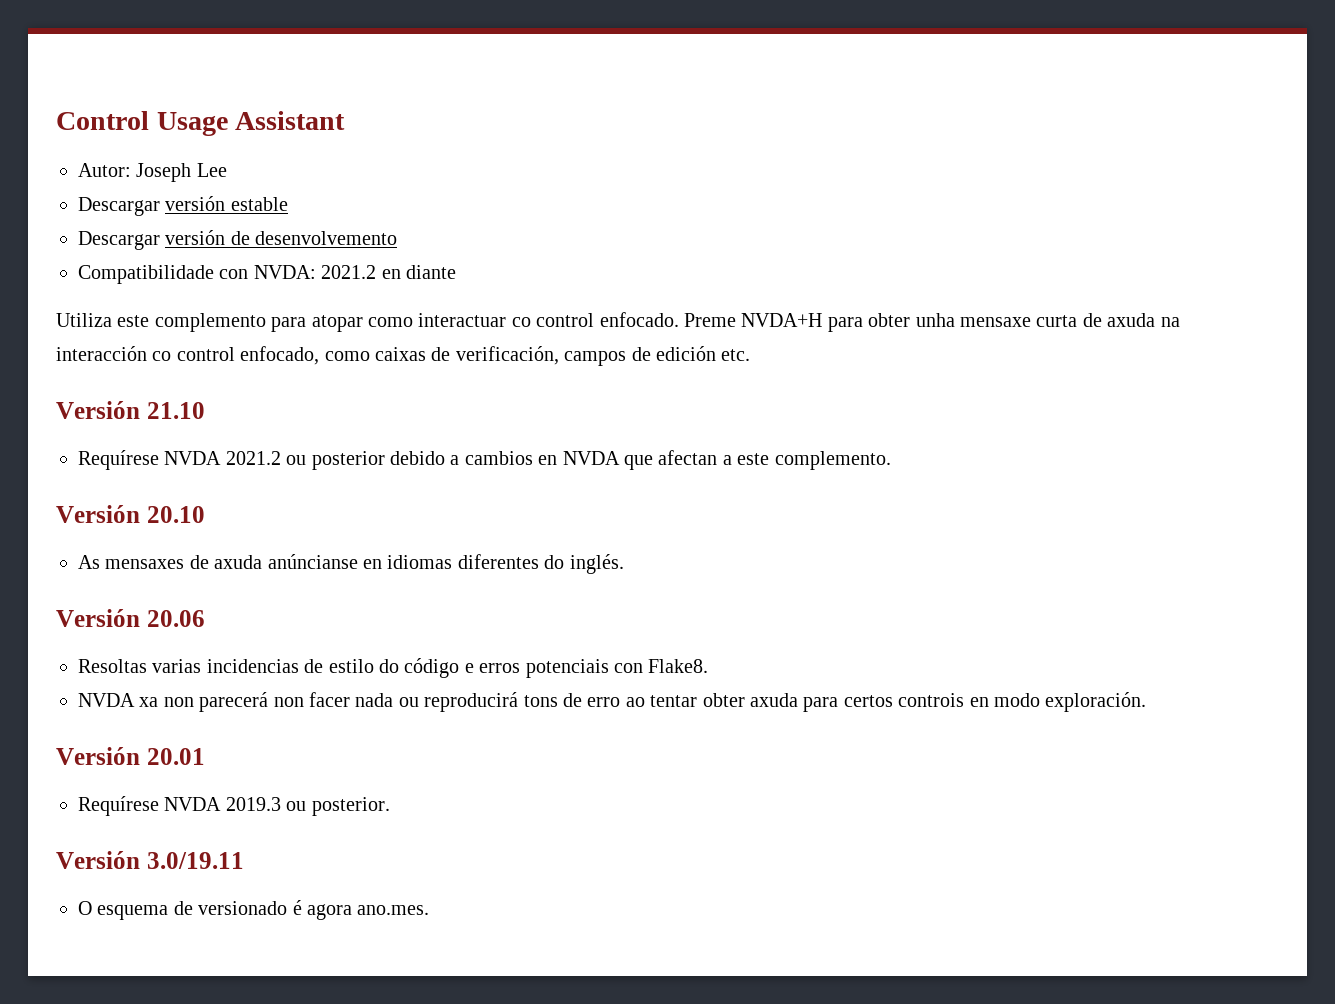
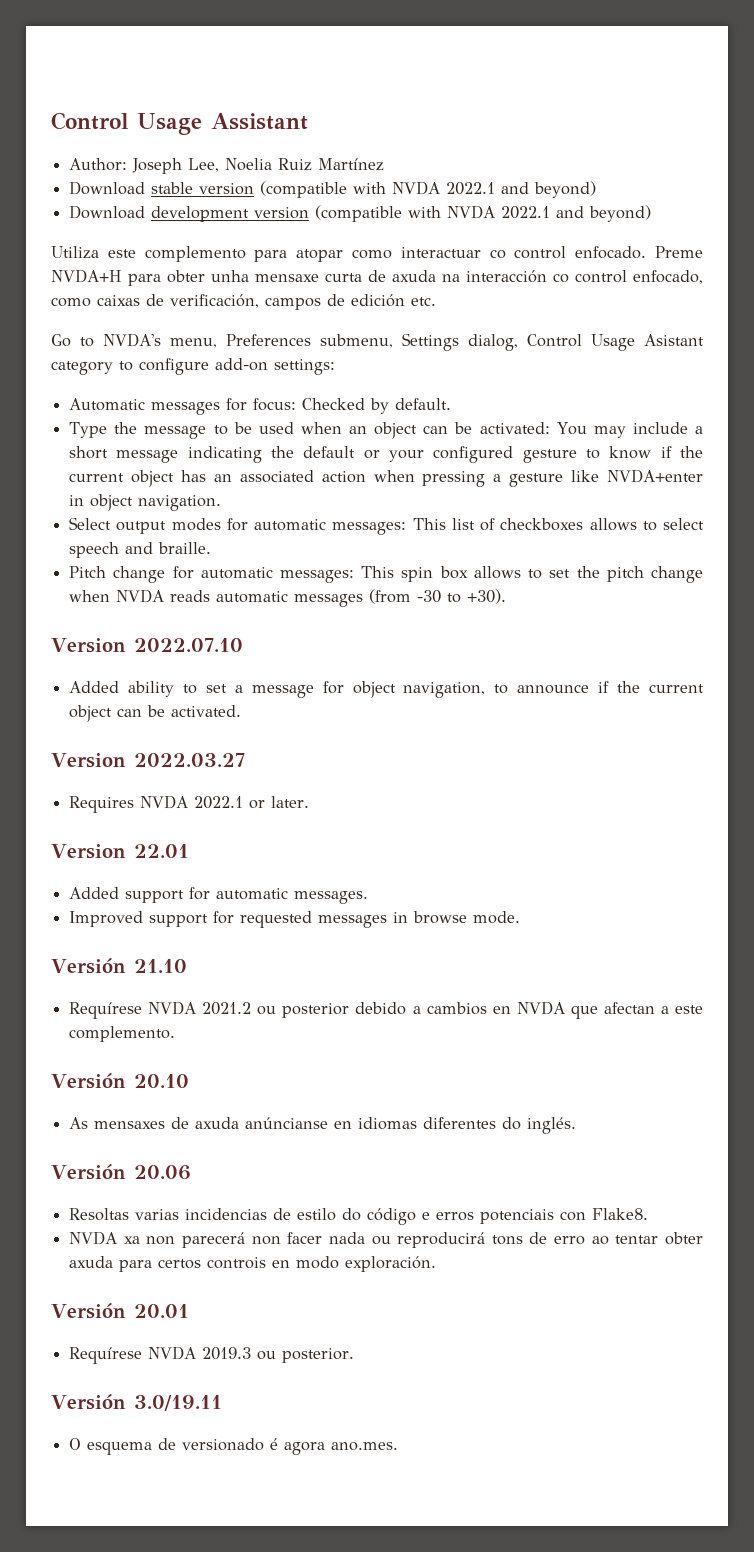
- Autor: Joseph Lee
- Descargar versión estable
- Descargar versión de desenvolvemento
- Compatibilidade con NVDA: 2021.2 en diante
+ Author: Joseph Lee, Noelia Ruiz Martínez
+ Download stable version (compatible with NVDA 2022.1 and beyond)
+ Download development version (compatible with NVDA 2022.1 and beyond)
+ Go to NVDA's menu, Preferences submenu, Settings dialog, Control Usage Asistant category to configure add-on settings:
+ Automatic messages for focus: Checked by default.
+ Type the message to be used when an object can be activated: You may include a short message indicating the default or your configured gesture to know if the current object has an associated action when pressing a gesture like NVDA+enter in object navigation.
+ Select output modes for automatic messages: This list of checkboxes allows to select speech and braille.
+ Pitch change for automatic messages: This spin box allows to set the pitch change when NVDA reads automatic messages (from -30 to +30).
+ Version 2022.07.10
+ Added ability to set a message for object navigation, to announce if the current object can be activated.
+ Version 2022.03.27
+ Requires NVDA 2022.1 or later.
+ Version 22.01
+ Added support for automatic messages.
+ Improved support for requested messages in browse mode.

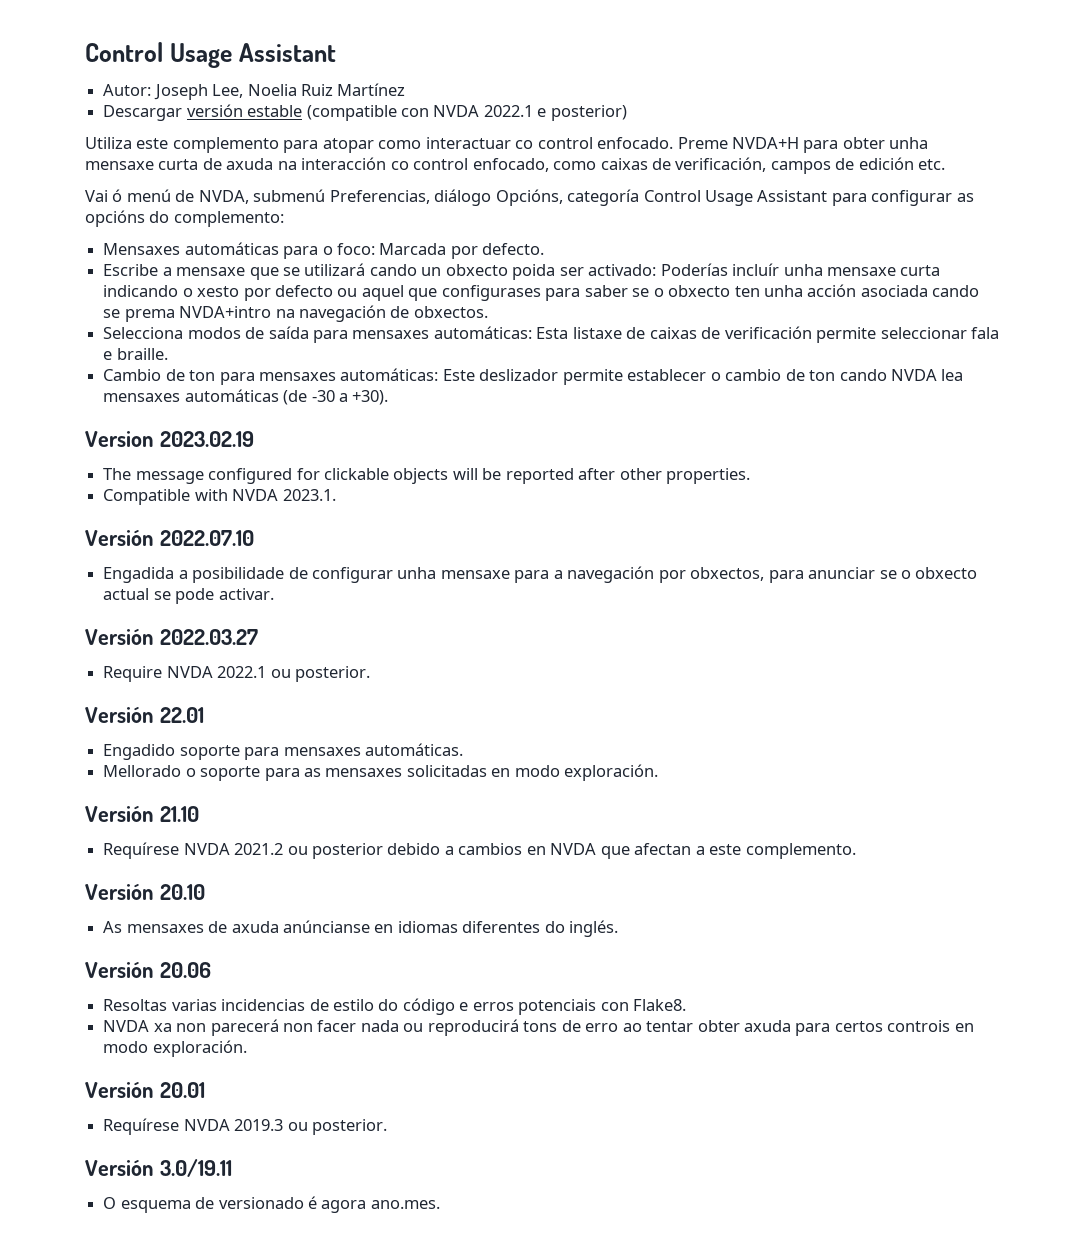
- Author: Joseph Lee, Noelia Ruiz Martínez
+ Autor: Joseph Lee, Noelia Ruiz Martínez
- Download stable version (compatible with NVDA 2022.1 and beyond)
- Download development version (compatible with NVDA 2022.1 and beyond)
+ Descargar versión estable (compatible con NVDA 2022.1 e posterior)
- Go to NVDA's menu, Preferences submenu, Settings dialog, Control Usage Asistant category to configure add-on settings:
- Automatic messages for focus: Checked by default.
- Type the message to be used when an object can be activated: You may include a short message indicating the default or your configured gesture to know if the current object has an associated action when pressing a gesture like NVDA+enter in object navigation.
- Select output modes for automatic messages: This list of checkboxes allows to select speech and braille.
- Pitch change for automatic messages: This spin box allows to set the pitch change when NVDA reads automatic messages (from -30 to +30).
- Version 2022.07.10
- Added ability to set a message for object navigation, to announce if the current object can be activated.
- Version 2022.03.27
+ Vai ó menú de NVDA, submenú Preferencias, diálogo Opcións, categoría Control Usage Assistant para configurar as opcións do complemento:
+ Mensaxes automáticas para o foco: Marcada por defecto.
+ Escribe a mensaxe que se utilizará cando un obxecto poida ser activado: Poderías incluír unha mensaxe curta indicando o xesto por defecto ou aquel que configurases para saber se o obxecto ten unha acción asociada cando se prema NVDA+intro na navegación de obxectos.
+ Selecciona modos de saída para mensaxes automáticas: Esta listaxe de caixas de verificación permite seleccionar fala e braille.
+ Cambio de ton para mensaxes automáticas: Este deslizador permite establecer o cambio de ton cando NVDA lea mensaxes automáticas (de -30 a +30).
+ Version 2023.02.19
+ The message configured for clickable objects will be reported after other properties.
+ Compatible with NVDA 2023.1.
+ Versión 2022.07.10
+ Engadida a posibilidade de configurar unha mensaxe para a navegación por obxectos, para anunciar se o obxecto actual se pode activar.
+ Versión 2022.03.27
- Requires NVDA 2022.1 or later.
- Version 22.01
- Added support for automatic messages.
- Improved support for requested messages in browse mode.
+ Require NVDA 2022.1 ou posterior.
+ Versión 22.01
+ Engadido soporte para mensaxes automáticas.
+ Mellorado o soporte para as mensaxes solicitadas en modo exploración.

